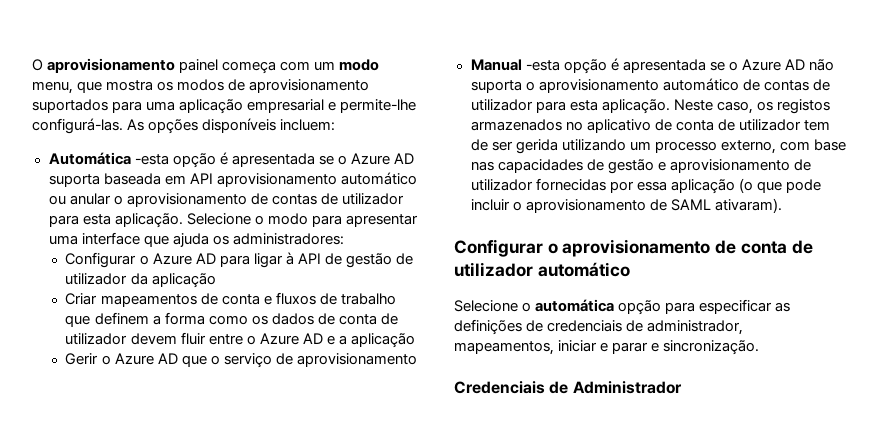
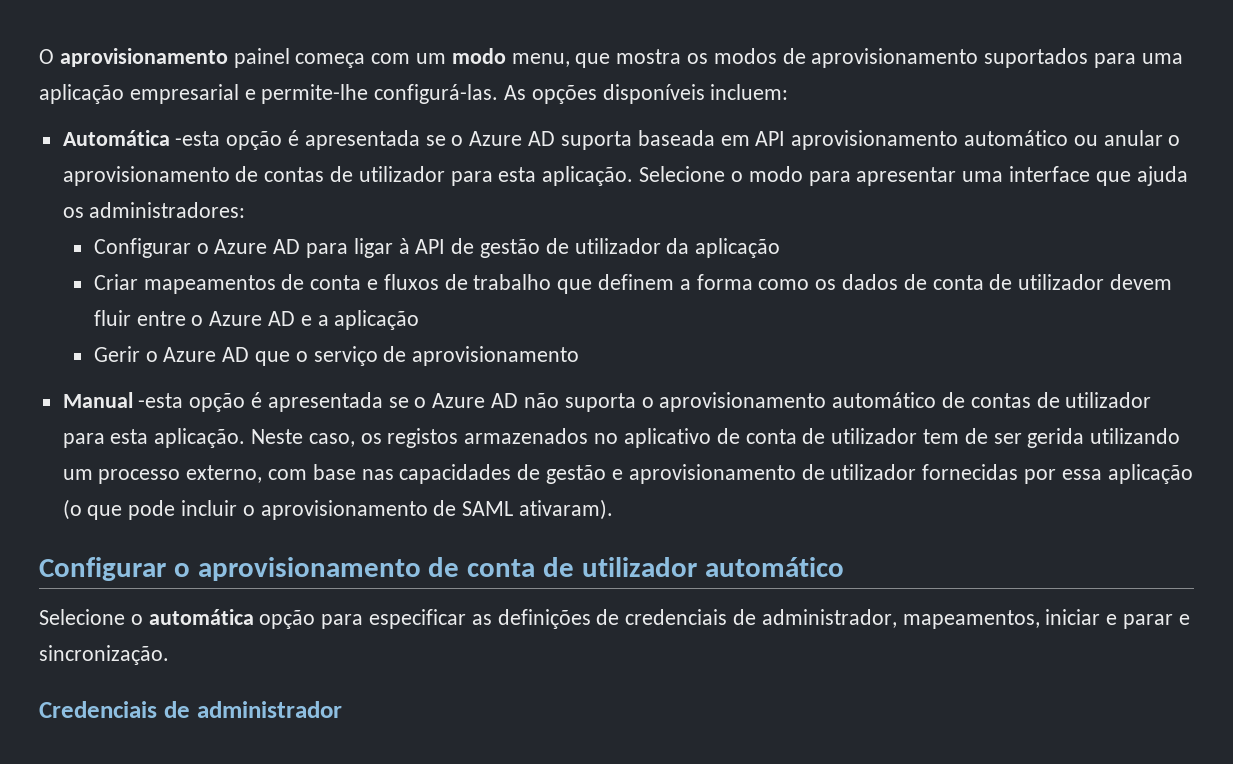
- Credenciais de Administrador
+ Credenciais de administrador

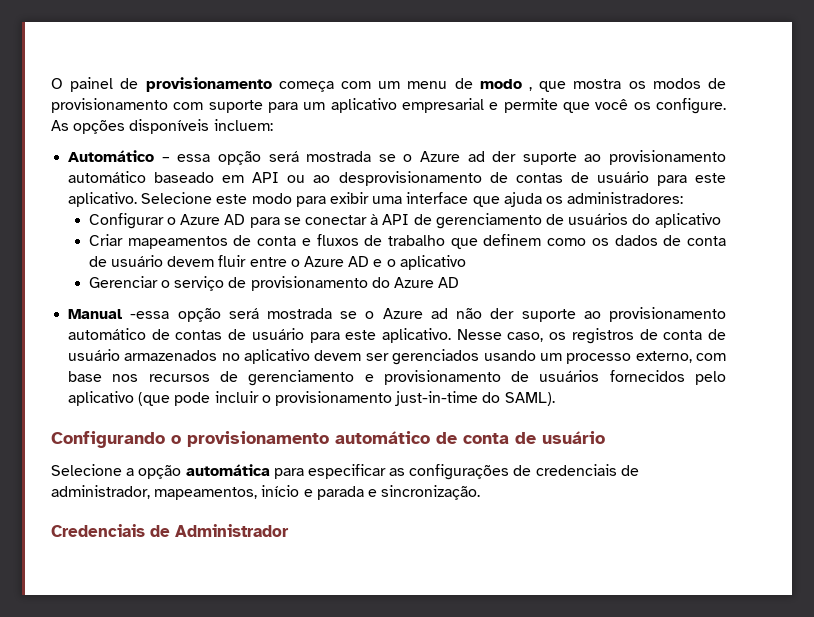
- O aprovisionamento painel começa com um modo menu, que mostra os modos de aprovisionamento suportados para uma aplicação empresarial e permite-lhe configurá-las. As opções disponíveis incluem:
- Automática -esta opção é apresentada se o Azure AD suporta baseada em API aprovisionamento automático ou anular o aprovisionamento de contas de utilizador para esta aplicação. Selecione o modo para apresentar uma interface que ajuda os administradores:
+ O painel de provisionamento começa com um menu de modo , que mostra os modos de provisionamento com suporte para um aplicativo empresarial e permite que você os configure. As opções disponíveis incluem:
+ Automático – essa opção será mostrada se o Azure ad der suporte ao provisionamento automático baseado em API ou ao desprovisionamento de contas de usuário para este aplicativo. Selecione este modo para exibir uma interface que ajuda os administradores:
- Configurar o Azure AD para ligar à API de gestão de utilizador da aplicação
+ Configurar o Azure AD para se conectar à API de gerenciamento de usuários do aplicativo
- Criar mapeamentos de conta e fluxos de trabalho que definem a forma como os dados de conta de utilizador devem fluir entre o Azure AD e a aplicação
- Gerir o Azure AD que o serviço de aprovisionamento
- Manual -esta opção é apresentada se o Azure AD não suporta o aprovisionamento automático de contas de utilizador para esta aplicação. Neste caso, os registos armazenados no aplicativo de conta de utilizador tem de ser gerida utilizando um processo externo, com base nas capacidades de gestão e aprovisionamento de utilizador fornecidas por essa aplicação (o que pode incluir o aprovisionamento de SAML ativaram).
- Configurar o aprovisionamento de conta de utilizador automático
- Selecione o automática opção para especificar as definições de credenciais de administrador, mapeamentos, iniciar e parar e sincronização.
+ Criar mapeamentos de conta e fluxos de trabalho que definem como os dados de conta de usuário devem fluir entre o Azure AD e o aplicativo
+ Gerenciar o serviço de provisionamento do Azure AD
+ Manual -essa opção será mostrada se o Azure ad não der suporte ao provisionamento automático de contas de usuário para este aplicativo. Nesse caso, os registros de conta de usuário armazenados no aplicativo devem ser gerenciados usando um processo externo, com base nos recursos de gerenciamento e provisionamento de usuários fornecidos pelo aplicativo (que pode incluir o provisionamento just-in-time do SAML).
+ Configurando o provisionamento automático de conta de usuário
+ Selecione a opção automática para especificar as configurações de credenciais de administrador, mapeamentos, início e parada e sincronização.
- Credenciais de administrador
+ Credenciais de Administrador

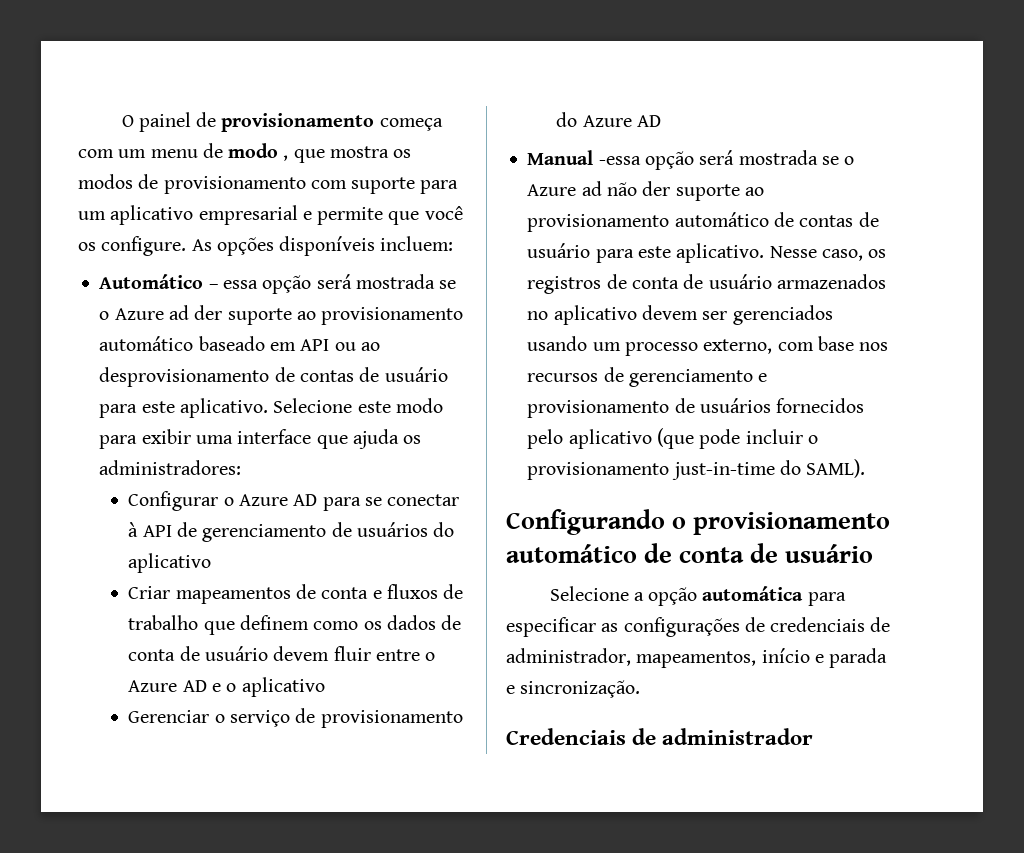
- Credenciais de Administrador
+ Credenciais de administrador

